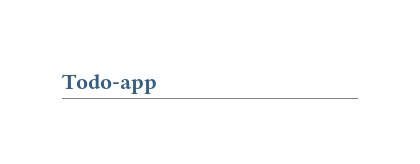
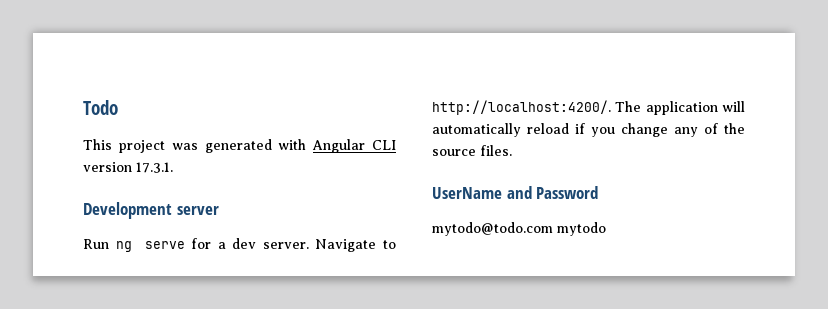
- Todo-app
+ Todo
+ This project was generated with Angular CLI version 17.3.1.
+ Development server
+ Run ng serve for a dev server. Navigate to http://localhost:4200/. The application will automatically reload if you change any of the source files.
+ UserName and Password
+ mytodo@todo.com mytodo

